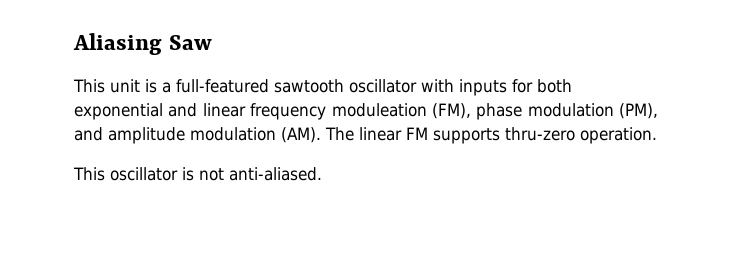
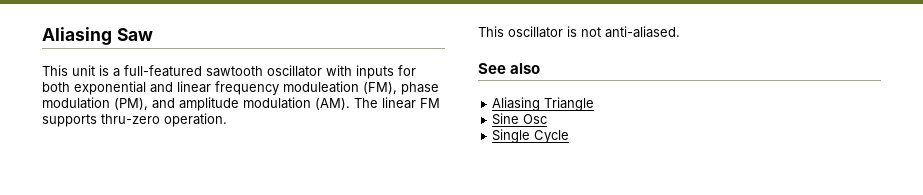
+ See also
+ Aliasing Triangle
+ Sine Osc
+ Single Cycle

